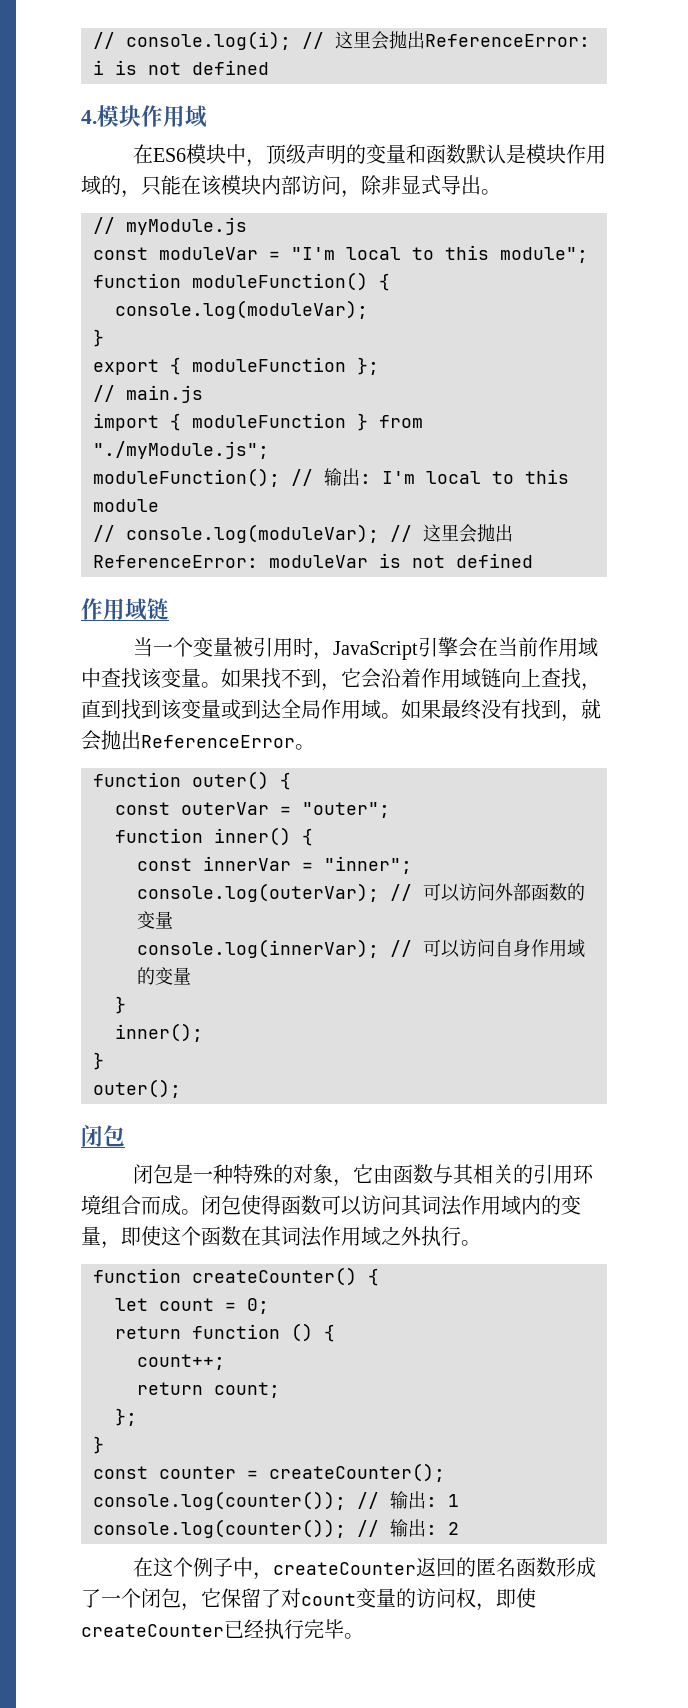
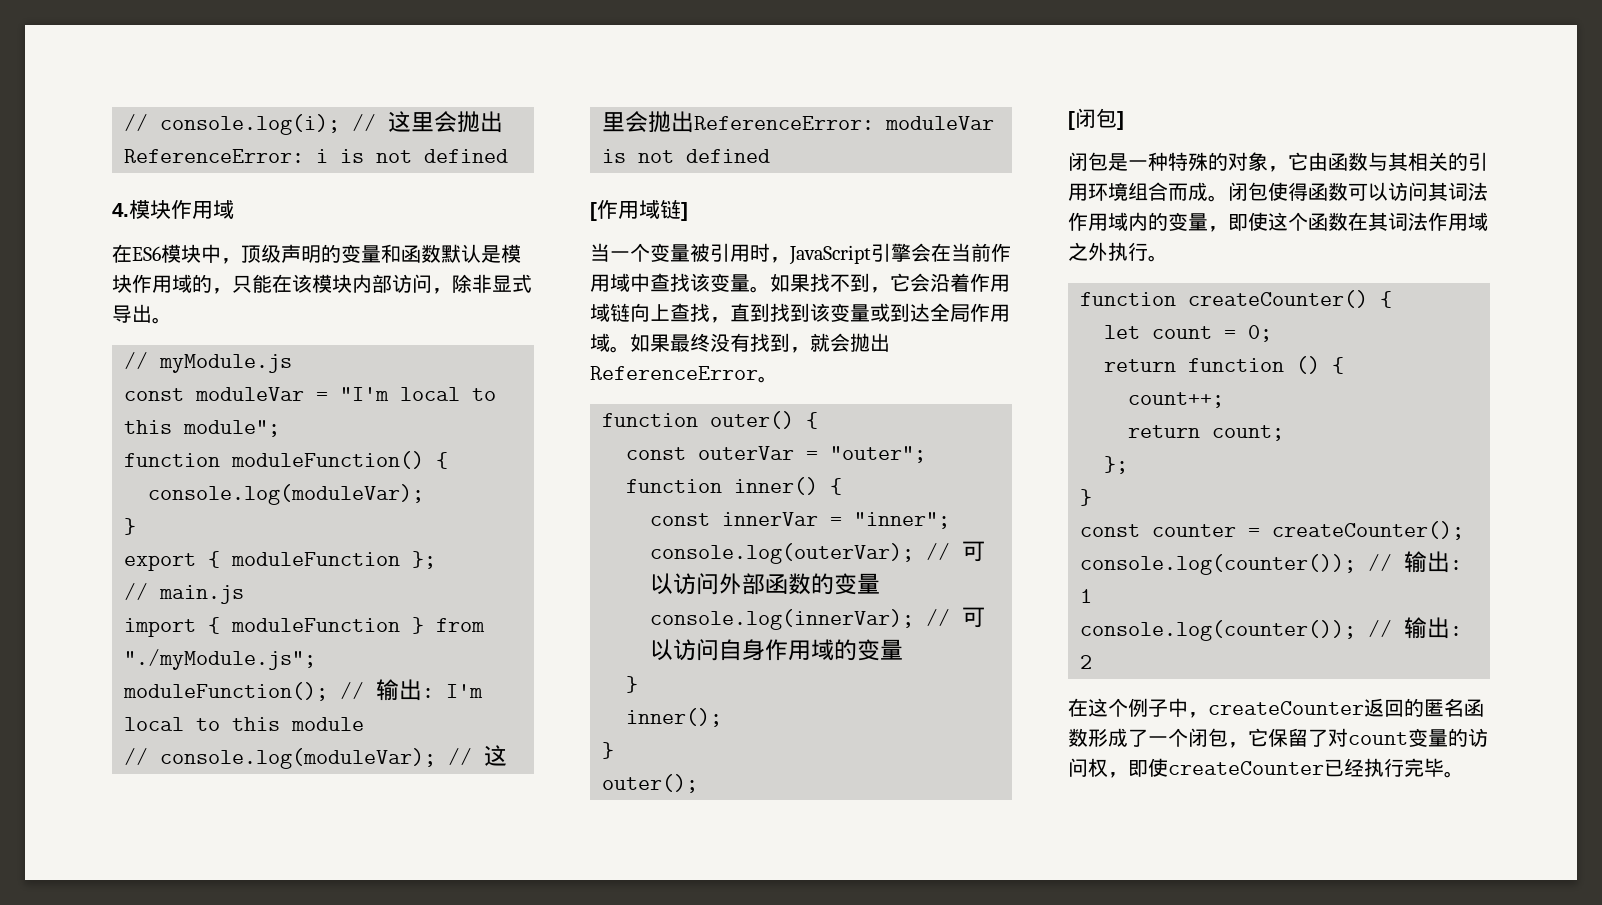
  // console.log(moduleVar); // 这里会抛出ReferenceError: moduleVar is not defined
- 作用域链
+ [作用域链]
  outer();
- 闭包
+ [闭包]

